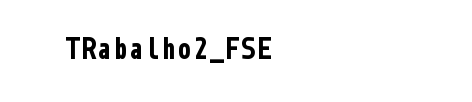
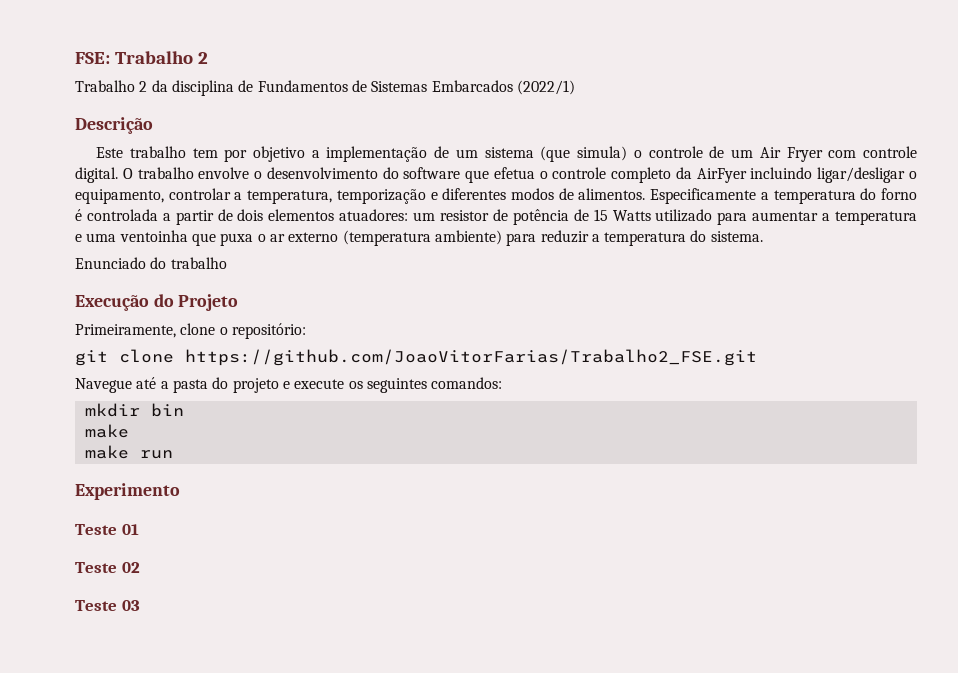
- TRabalho2_FSE
+ FSE: Trabalho 2
+ Trabalho 2 da disciplina de Fundamentos de Sistemas Embarcados (2022/1)
+ Descrição
+ Este trabalho tem por objetivo a implementação de um sistema (que simula) o controle de um Air Fryer com controle digital. O trabalho envolve o desenvolvimento do software que efetua o controle completo da AirFyer incluindo ligar/desligar o equipamento, controlar a temperatura, temporização e diferentes modos de alimentos. Especificamente a temperatura do forno é controlada a partir de dois elementos atuadores: um resistor de potência de 15 Watts utilizado para aumentar a temperatura e uma ventoinha que puxa o ar externo (temperatura ambiente) para reduzir a temperatura do sistema.
+ Enunciado do trabalho
+ Execução do Projeto
+ Primeiramente, clone o repositório:
+ git clone https://github.com/JoaoVitorFarias/Trabalho2_FSE.git
+ Navegue até a pasta do projeto e execute os seguintes comandos:
+ mkdir bin
+ make
+ make run
+ Experimento
+ Teste 01
+ Teste 02
+ Teste 03

